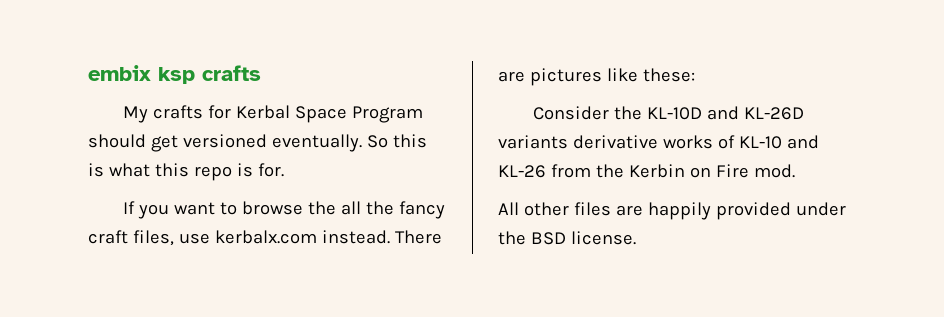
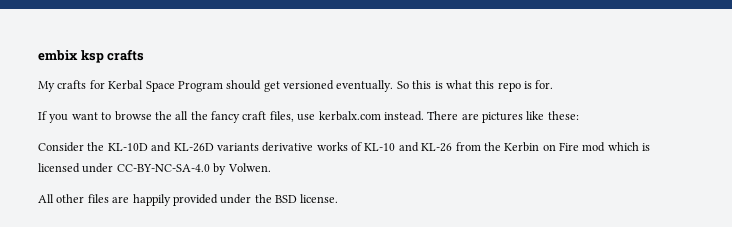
- Consider the KL-10D and KL-26D variants derivative works of KL-10 and KL-26 from the Kerbin on Fire mod.
+ Consider the KL-10D and KL-26D variants derivative works of KL-10 and KL-26 from the Kerbin on Fire mod which is licensed under CC-BY-NC-SA-4.0 by Volwen.

